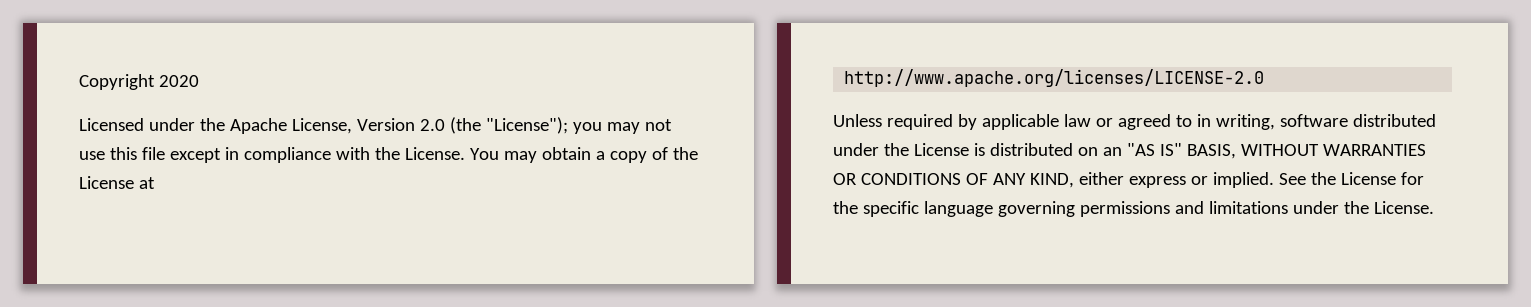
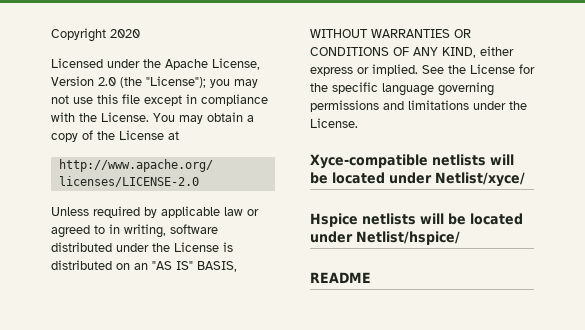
+ Xyce-compatible netlists will be located under Netlist/xyce/
+ Hspice netlists will be located under Netlist/hspice/
+ README

